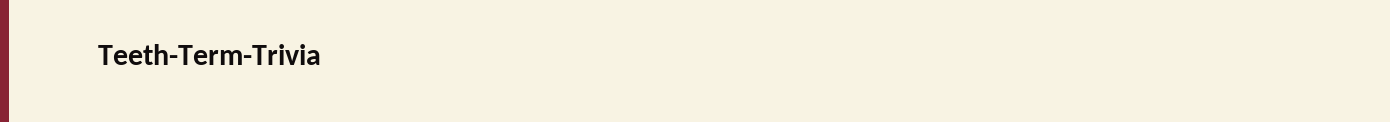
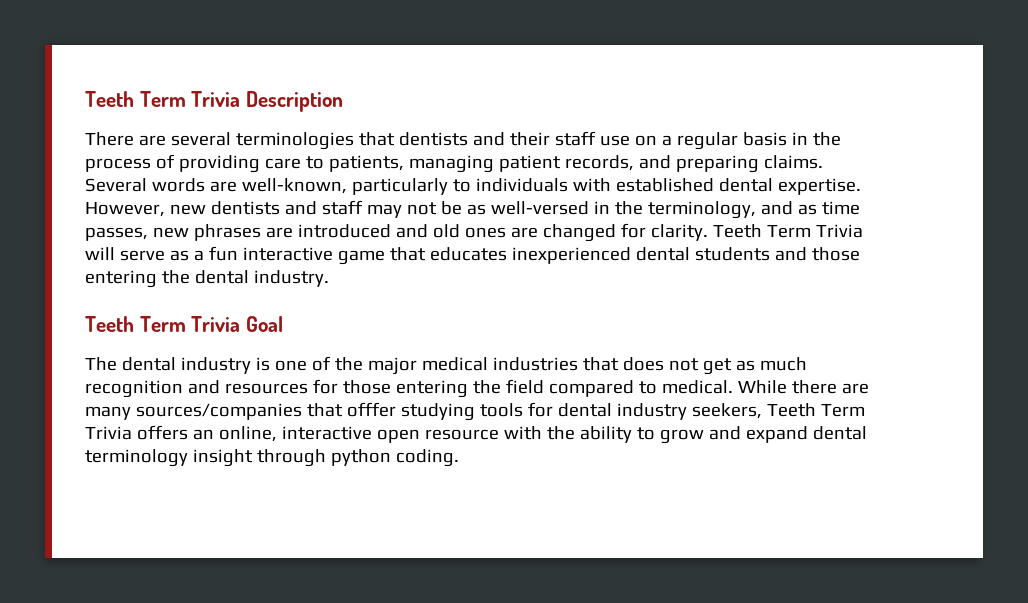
- Teeth-Term-Trivia
+ Teeth Term Trivia Description
+ There are several terminologies that dentists and their staff use on a regular basis in the process of providing care to patients, managing patient records, and preparing claims. Several words are well-known, particularly to individuals with established dental expertise. However, new dentists and staff may not be as well-versed in the terminology, and as time passes, new phrases are introduced and old ones are changed for clarity. Teeth Term Trivia will serve as a fun interactive game that educates inexperienced dental students and those entering the dental industry.
+ Teeth Term Trivia Goal
+ The dental industry is one of the major medical industries that does not get as much recognition and resources for those entering the field compared to medical. While there are many sources/companies that offfer studying tools for dental industry seekers, Teeth Term Trivia offers an online, interactive open resource with the ability to grow and expand dental terminology insight through python coding.

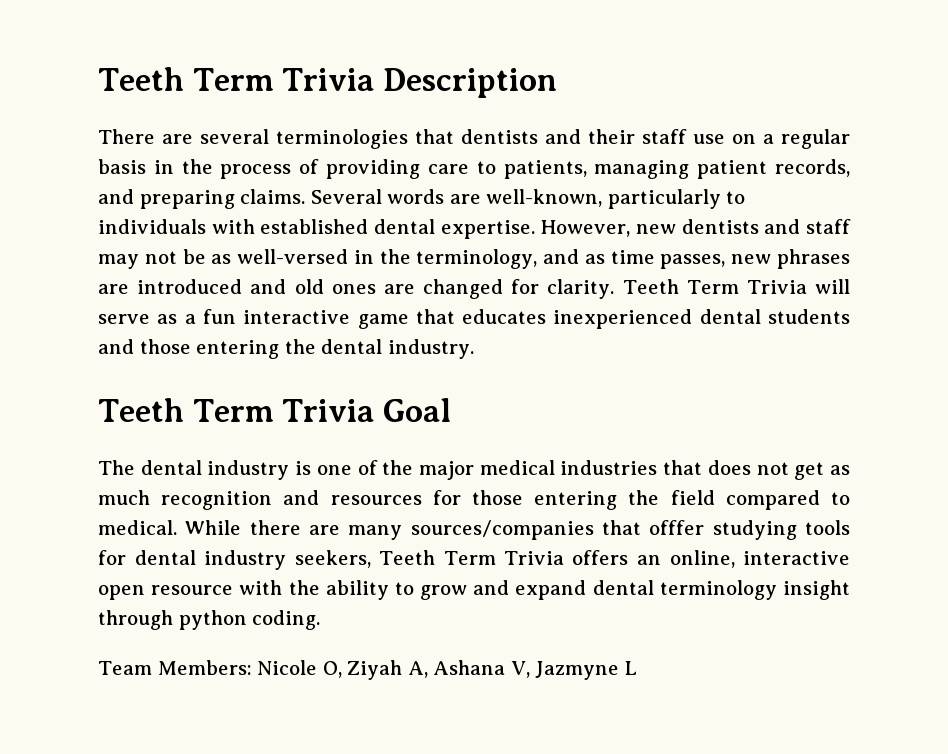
+ Team Members: Nicole O, Ziyah A, Ashana V, Jazmyne L

